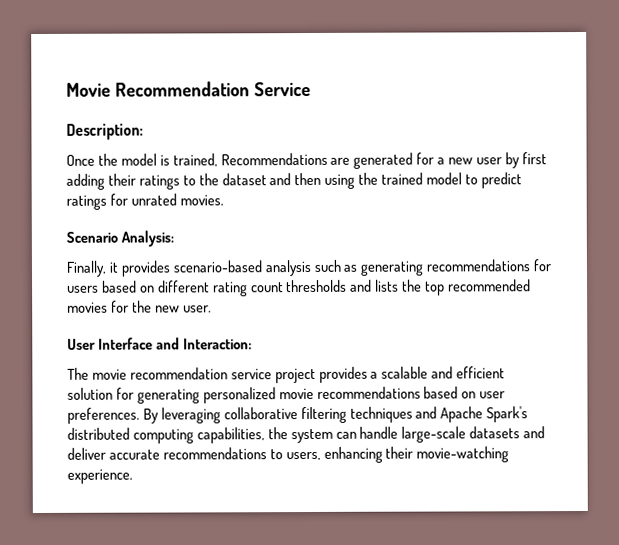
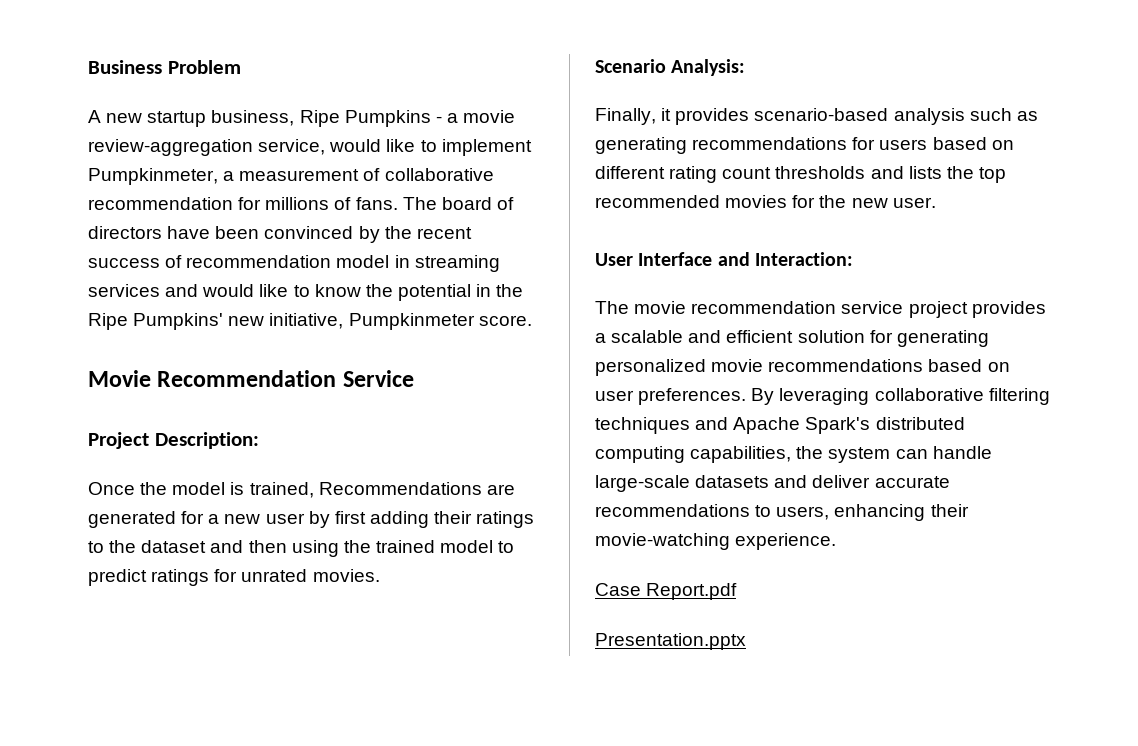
+ Business Problem
+ A new startup business, Ripe Pumpkins - a movie review-aggregation service, would like to implement Pumpkinmeter, a measurement of collaborative recommendation for millions of fans. The board of directors have been convinced by the recent success of recommendation model in streaming services and would like to know the potential in the Ripe Pumpkins' new initiative, Pumpkinmeter score.
- Description:
+ Project Description:
+ Case Report.pdf
+ Presentation.pptx

